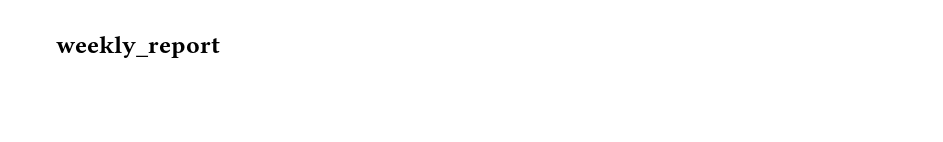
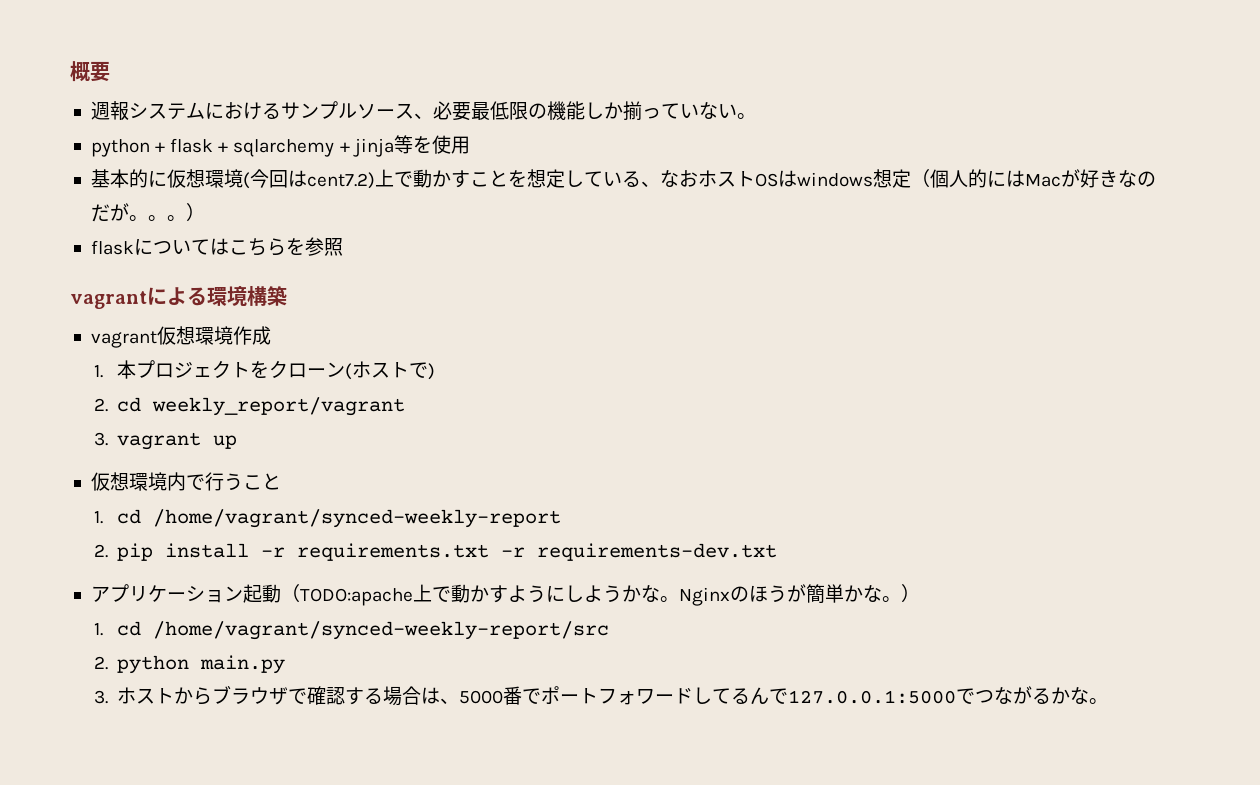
- weekly_report
+ 概要
+ 週報システムにおけるサンプルソース、必要最低限の機能しか揃っていない。
+ python + flask + sqlarchemy + jinja等を使用
+ 基本的に仮想環境(今回はcent7.2)上で動かすことを想定している、なおホストOSはwindows想定（個人的にはMacが好きなのだが。。。）
+ flaskについてはこちらを参照
+ vagrantによる環境構築
+ vagrant仮想環境作成
+ 1.本プロジェクトをクローン(ホストで)
+ 2. cd weekly_report/vagrant
+ 3. vagrant up
+ 仮想環境内で行うこと
+ 1. cd /home/vagrant/synced-weekly-report
+ 2. pip install -r requirements.txt -r requirements-dev.txt
+ アプリケーション起動（TODO:apache上で動かすようにしようかな。Nginxのほうが簡単かな。）
+ 1. cd /home/vagrant/synced-weekly-report/src
+ 2. python main.py
+ 3.ホストからブラウザで確認する場合は、5000番でポートフォワードしてるんで127.0.0.1:5000でつながるかな。

